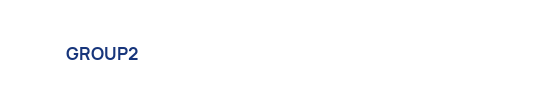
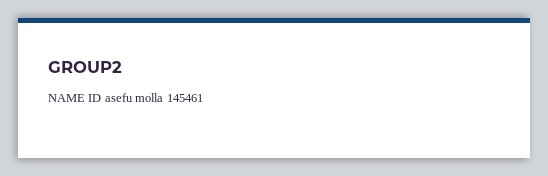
+ NAME ID asefu molla 145461

